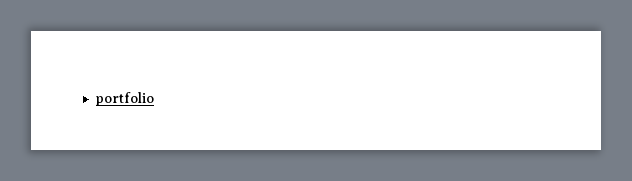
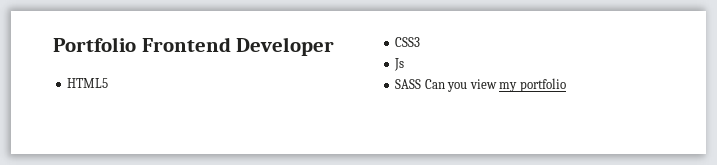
- portfolio
+ Portfolio Frontend Developer
+ HTML5
+ CSS3
+ Js
+ SASS Can you view my portfolio

